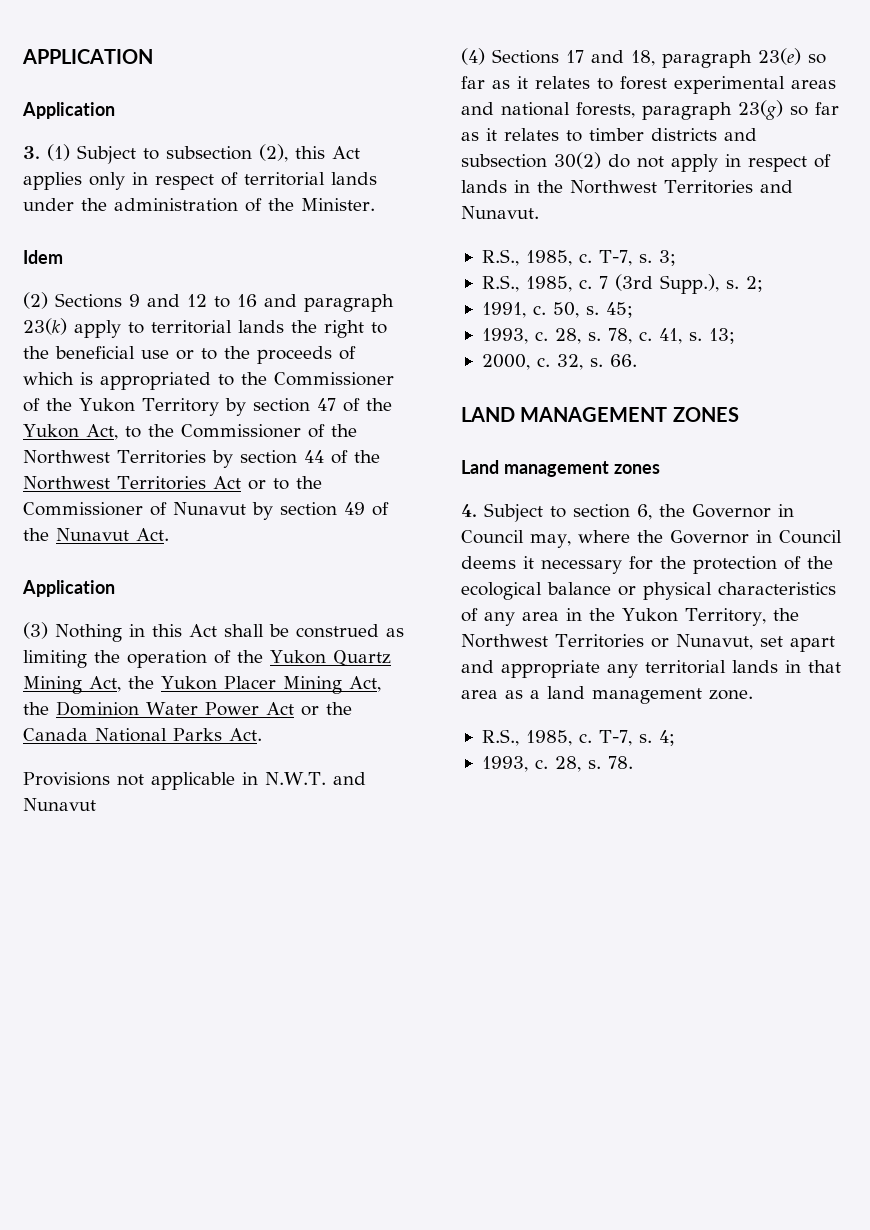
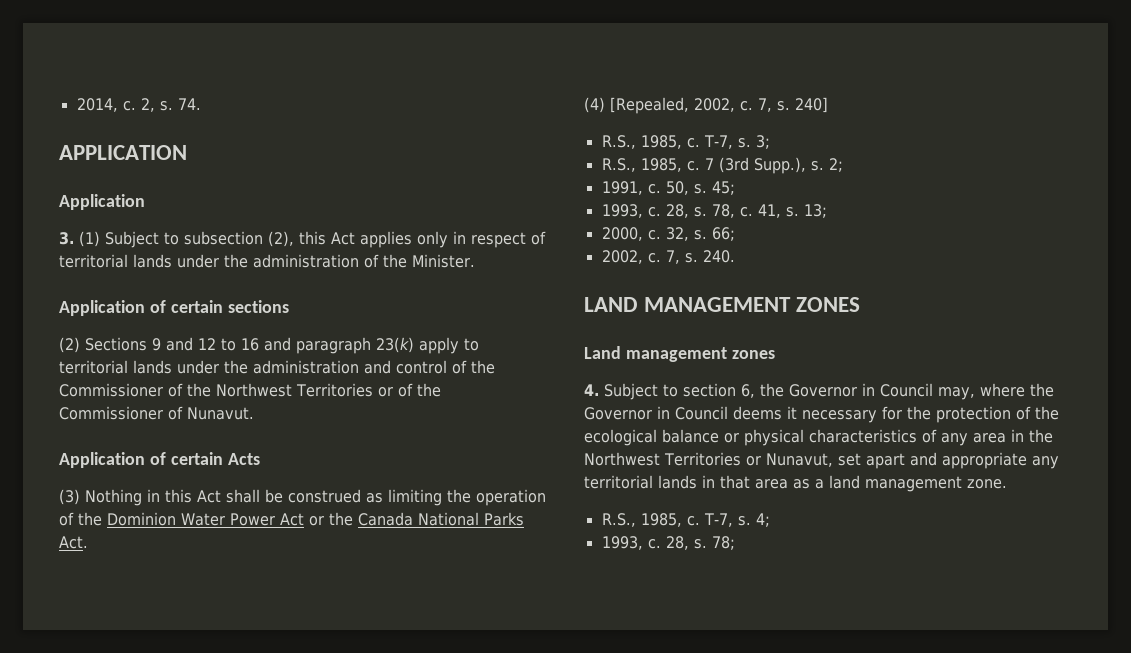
+ 2014, c. 2, s. 74.
- Idem
+ Application of certain sections
- (2) Sections 9 and 12 to 16 and paragraph 23(k) apply to territorial lands the right to the beneficial use or to the proceeds of which is appropriated to the Commissioner of the Yukon Territory by section 47 of the Yukon Act, to the Commissioner of the Northwest Territories by section 44 of the Northwest Territories Act or to the Commissioner of Nunavut by section 49 of the Nunavut Act.
- Application
+ (2) Sections 9 and 12 to 16 and paragraph 23(k) apply to territorial lands under the administration and control of the Commissioner of the Northwest Territories or of the Commissioner of Nunavut.
+ Application of certain Acts
- (3) Nothing in this Act shall be construed as limiting the operation of the Yukon Quartz Mining Act, the Yukon Placer Mining Act, the Dominion Water Power Act or the Canada National Parks Act.
+ (3) Nothing in this Act shall be construed as limiting the operation of the Dominion Water Power Act or the Canada National Parks Act.
- Provisions not applicable in N.W.T. and Nunavut
- (4) Sections 17 and 18, paragraph 23(e) so far as it relates to forest experimental areas and national forests, paragraph 23(g) so far as it relates to timber districts and subsection 30(2) do not apply in respect of lands in the Northwest Territories and Nunavut.
+ (4) [Repealed, 2002, c. 7, s. 240]
- 66.
+ 66;
+ 2002, c. 7, s. 240.
- 4. Subject to section 6, the Governor in Council may, where the Governor in Council deems it necessary for the protection of the ecological balance or physical characteristics of any area in the Yukon Territory, the Northwest Territories or Nunavut, set apart and appropriate any territorial lands in that area as a land management zone.
+ 4. Subject to section 6, the Governor in Council may, where the Governor in Council deems it necessary for the protection of the ecological balance or physical characteristics of any area in the Northwest Territories or Nunavut, set apart and appropriate any territorial lands in that area as a land management zone.
- 78.
+ 78;

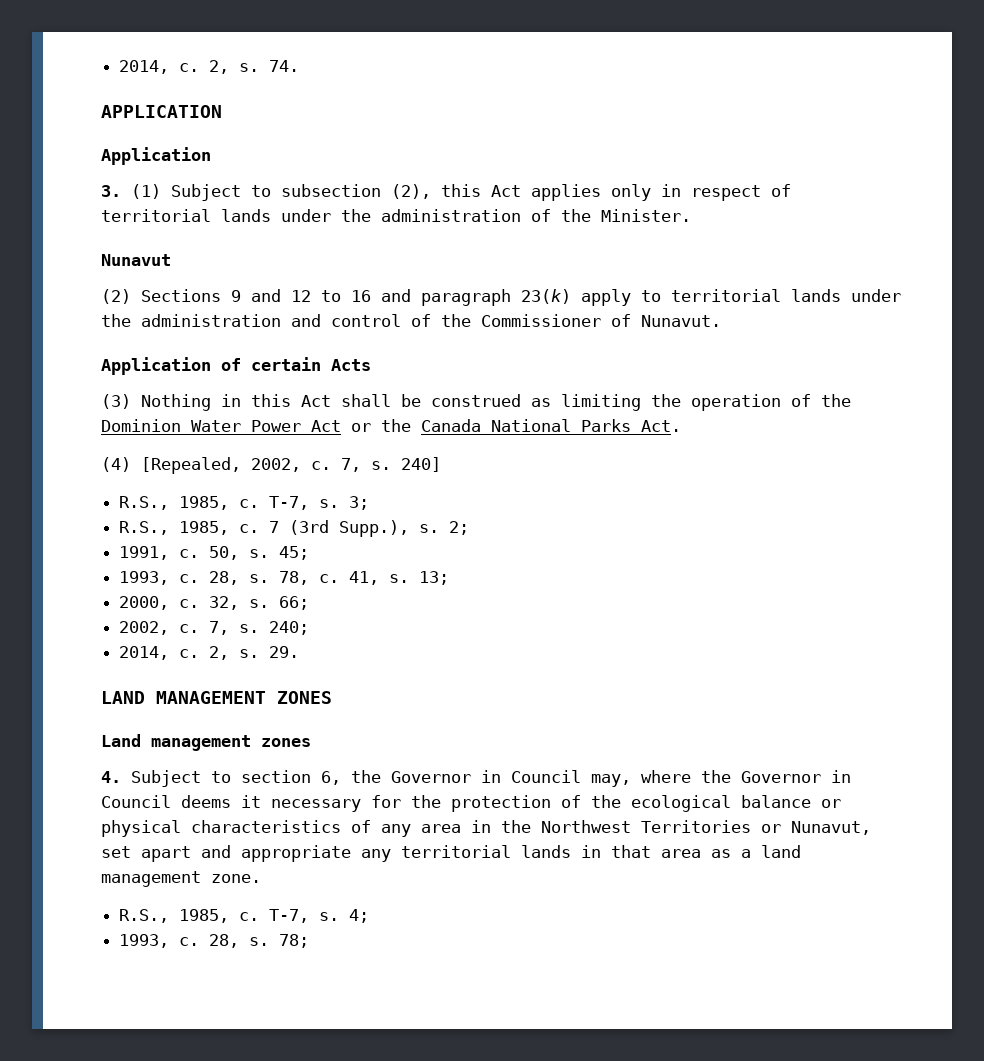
- Application of certain sections
+ Nunavut
- (2) Sections 9 and 12 to 16 and paragraph 23(k) apply to territorial lands under the administration and control of the Commissioner of the Northwest Territories or of the Commissioner of Nunavut.
+ (2) Sections 9 and 12 to 16 and paragraph 23(k) apply to territorial lands under the administration and control of the Commissioner of Nunavut.
- 240.
+ 240;
+ 2014, c. 2, s. 29.

